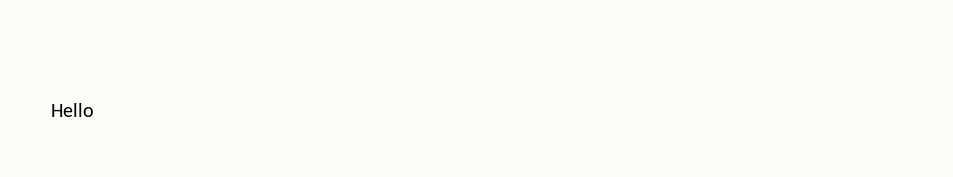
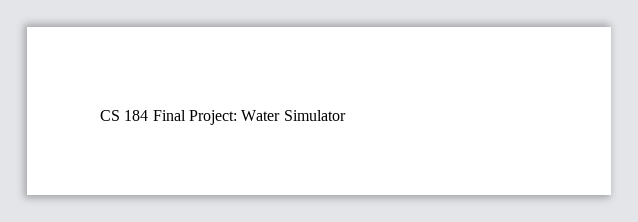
- Hello
+ CS 184 Final Project: Water Simulator

